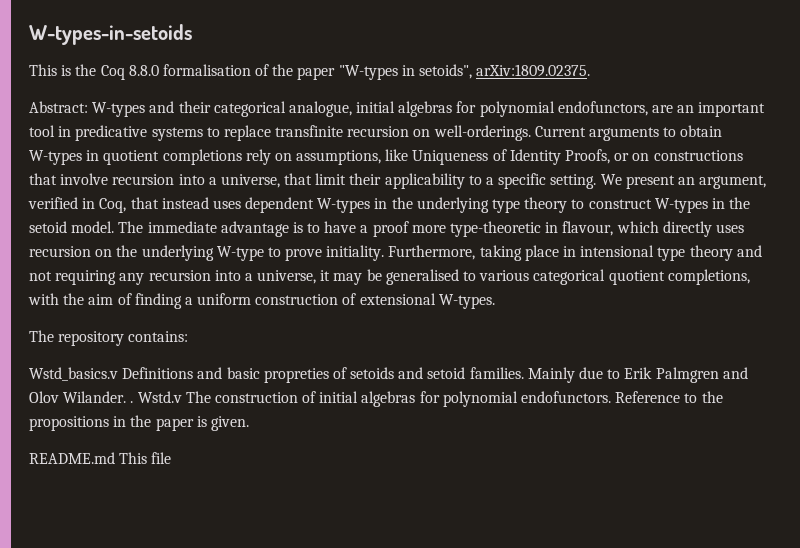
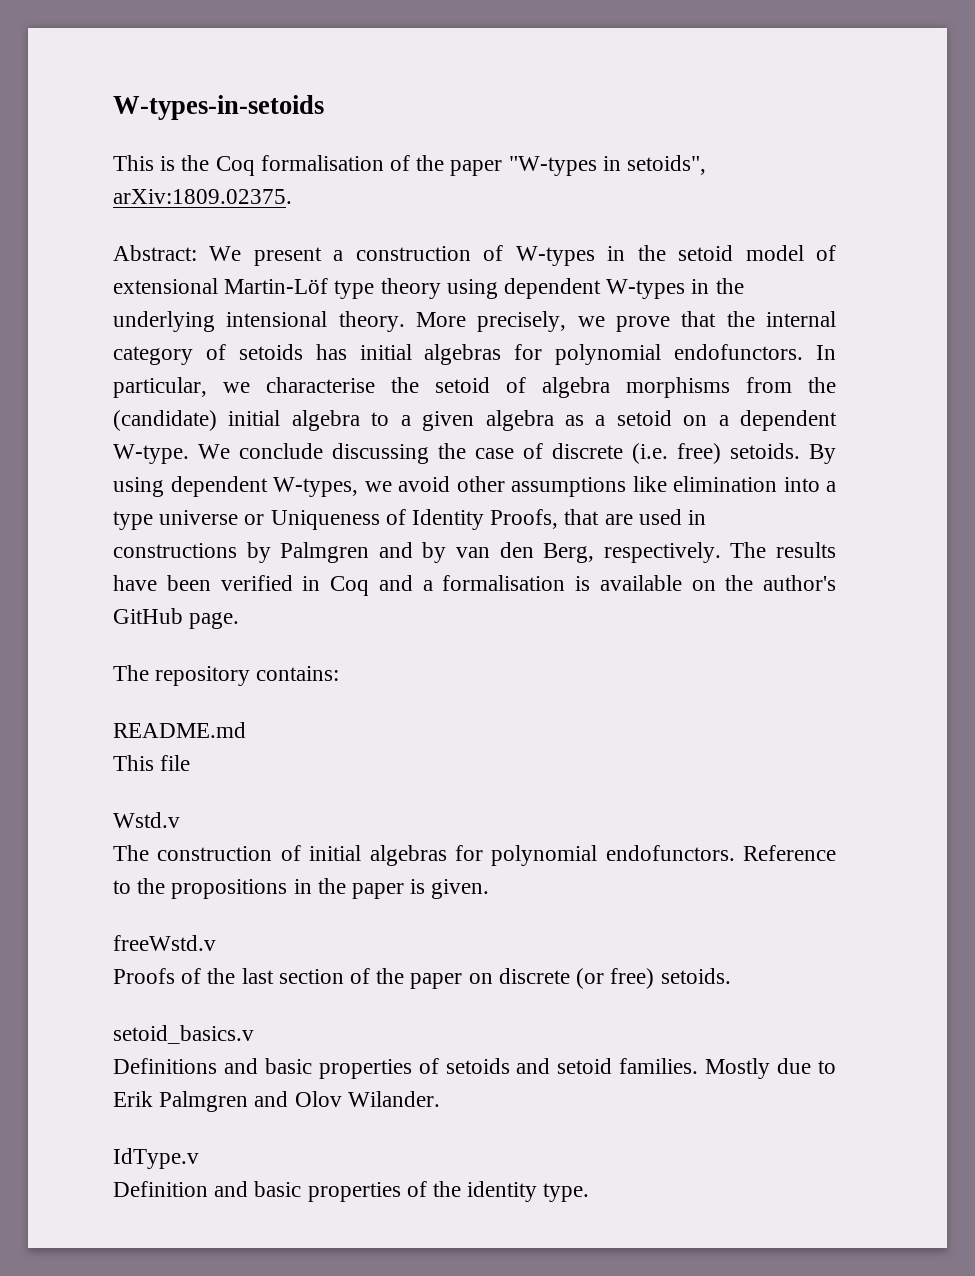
- This is the Coq 8.8.0 formalisation of the paper "W-types in setoids", arXiv:1809.02375.
+ This is the Coq formalisation of the paper "W-types in setoids", arXiv:1809.02375.
- Abstract: W-types and their categorical analogue, initial algebras for polynomial endofunctors, are an important tool in predicative systems to replace transfinite recursion on well-orderings. Current arguments to obtain W-types in quotient completions rely on assumptions, like Uniqueness of Identity Proofs, or on constructions that involve recursion into a universe, that limit their applicability to a specific setting. We present an argument, verified in Coq, that instead uses dependent W-types in the underlying type theory to construct W-types in the setoid model. The immediate advantage is to have a proof more type-theoretic in flavour, which directly uses recursion on the underlying W-type to prove initiality. Furthermore, taking place in intensional type theory and not requiring any recursion into a universe, it may be generalised to various categorical quotient completions, with the aim of finding a uniform construction of extensional W-types.
+ Abstract: We present a construction of W-types in the setoid model of extensional Martin-Löf type theory using dependent W-types in the underlying intensional theory. More precisely, we prove that the internal category of setoids has initial algebras for polynomial endofunctors. In particular, we characterise the setoid of algebra morphisms from the (candidate) initial algebra to a given algebra as a setoid on a dependent W-type. We conclude discussing the case of discrete (i.e. free) setoids. By using dependent W-types, we avoid other assumptions like elimination into a type universe or Uniqueness of Identity Proofs, that are used in constructions by Palmgren and by van den Berg, respectively. The results have been verified in Coq and a formalisation is available on the author's GitHub page.
  The repository contains:
- Wstd_basics.v Definitions and basic propreties of setoids and setoid families. Mainly due to Erik Palmgren and Olov Wilander. . Wstd.v The construction of initial algebras for polynomial endofunctors.
+ README.md
+ This file
+ Wstd.v
+ The construction of initial algebras for polynomial endofunctors.
- README.md This file
+ freeWstd.v
+ Proofs of the last section of the paper on discrete (or free) setoids.
+ setoid_basics.v
+ Definitions and basic properties of setoids and setoid families. Mostly due to Erik Palmgren and Olov Wilander.
+ IdType.v
+ Definition and basic properties of the identity type.

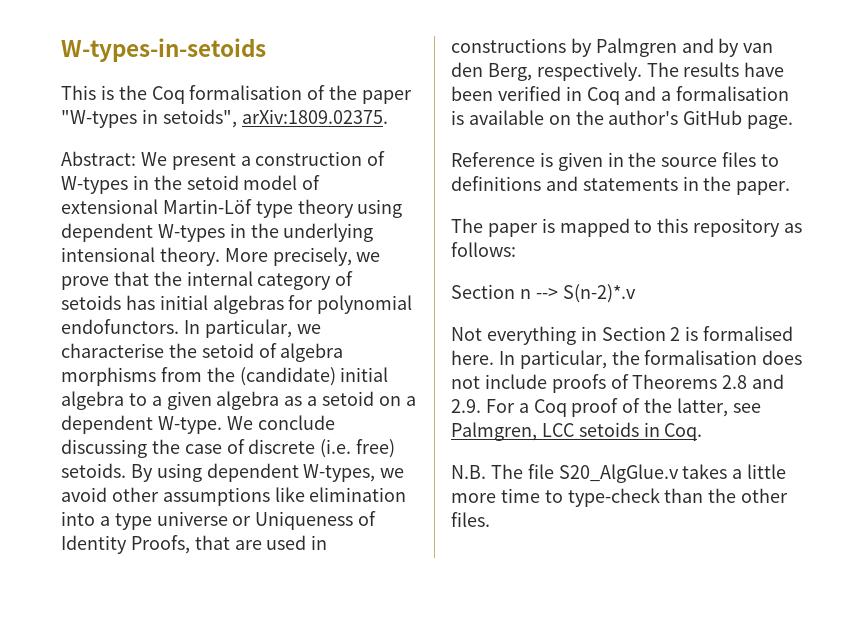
- The repository contains:
- README.md
- This file
- Wstd.v
- The construction of initial algebras for polynomial endofunctors. Reference to the propositions in the paper is given.
- freeWstd.v
- Proofs of the last section of the paper on discrete (or free) setoids.
- setoid_basics.v
- Definitions and basic properties of setoids and setoid families. Mostly due to Erik Palmgren and Olov Wilander.
- IdType.v
- Definition and basic properties of the identity type.
+ Reference is given in the source files to definitions and statements in the paper.
+ The paper is mapped to this repository as follows:
+ Section n --> S(n-2)*.v
+ Not everything in Section 2 is formalised here. In particular, the formalisation does not include proofs of Theorems 2.8 and 2.9. For a Coq proof of the latter, see Palmgren, LCC setoids in Coq.
+ N.B. The file S20_AlgGlue.v takes a little more time to type-check than the other files.

